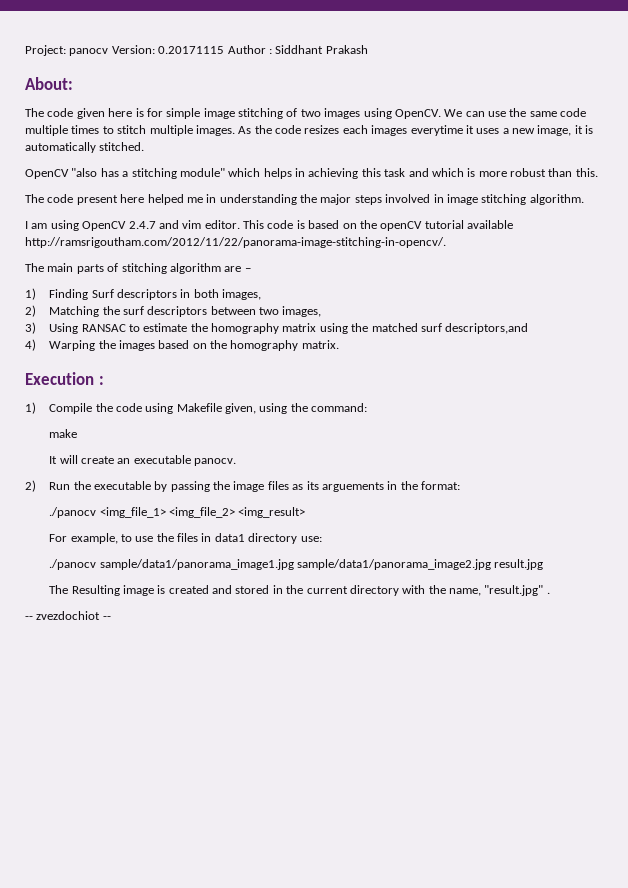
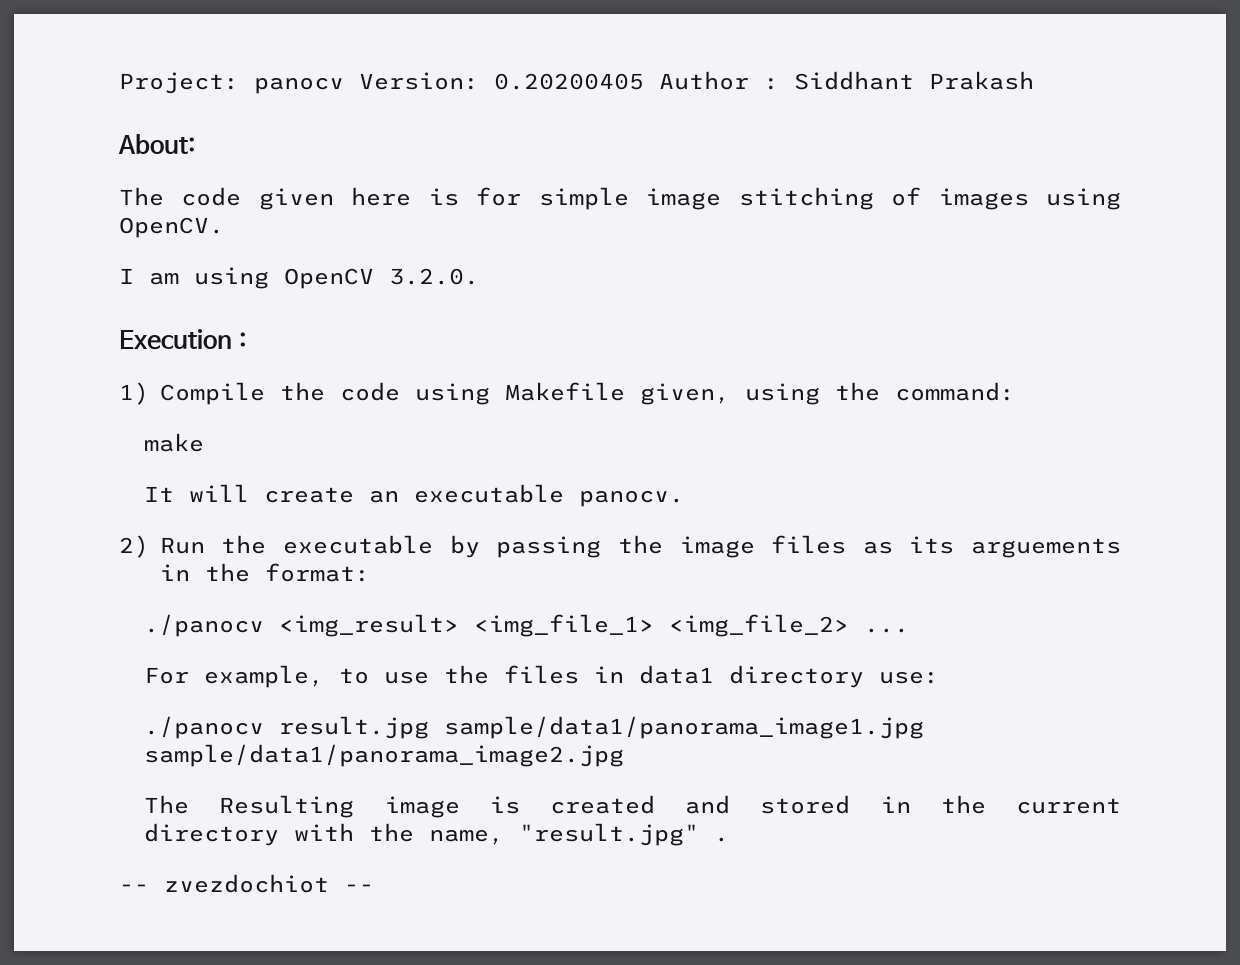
- Project: panocv Version: 0.20171115 Author : Siddhant Prakash
+ Project: panocv Version: 0.20200405 Author : Siddhant Prakash
- The code given here is for simple image stitching of two images using OpenCV. We can use the same code multiple times to stitch multiple images. As the code resizes each images everytime it uses a new image, it is automatically stitched.
- OpenCV "also has a stitching module" which helps in achieving this task and which is more robust than this.
- The code present here helped me in understanding the major steps involved in image stitching algorithm.
- I am using OpenCV 2.4.7 and vim editor. This code is based on the openCV tutorial available http://ramsrigoutham.com/2012/11/22/panorama-image-stitching-in-opencv/.
- The main parts of stitching algorithm are –
- 1) Finding Surf descriptors in both images,
- 2) Matching the surf descriptors between two images,
- 3) Using RANSAC to estimate the homography matrix using the matched surf descriptors,and
- 4) Warping the images based on the homography matrix.
+ The code given here is for simple image stitching of images using OpenCV.
+ I am using OpenCV 3.2.0.
- ./panocv <img_file_1> <img_file_2> <img_result>
+ ./panocv <img_result> <img_file_1> <img_file_2> ...
- ./panocv sample/data1/panorama_image1.jpg sample/data1/panorama_image2.jpg result.jpg
+ ./panocv result.jpg sample/data1/panorama_image1.jpg sample/data1/panorama_image2.jpg

